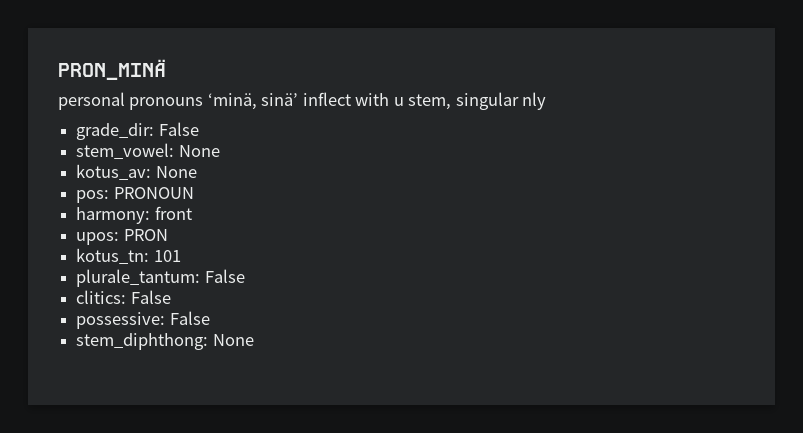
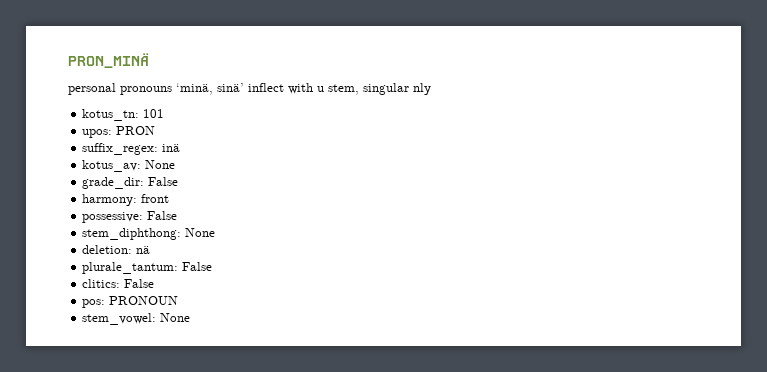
- grade_dir: False
- stem_vowel: None
+ kotus_tn: 101
+ upos: PRON
+ suffix_regex: inä
- pos: PRONOUN
+ grade_dir: False
- upos: PRON
- kotus_tn: 101
+ possessive: False
+ stem_diphthong: None
+ deletion: nä
- possessive: False
- stem_diphthong: None
+ pos: PRONOUN
+ stem_vowel: None

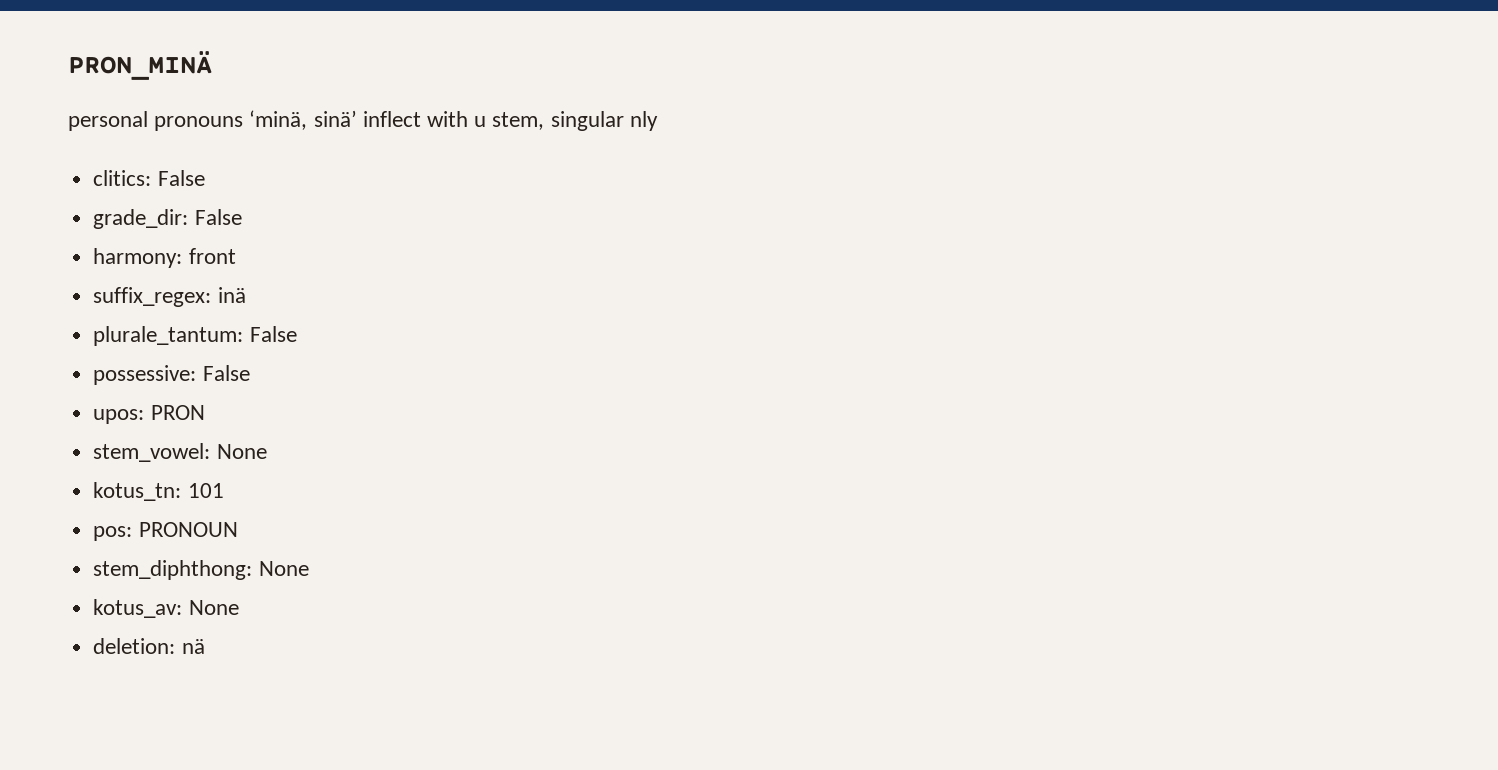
- kotus_tn: 101
- upos: PRON
- suffix_regex: inä
- kotus_av: None
+ clitics: False
  grade_dir: False
  harmony: front
+ suffix_regex: inä
+ plurale_tantum: False
  possessive: False
+ upos: PRON
+ stem_vowel: None
+ kotus_tn: 101
+ pos: PRONOUN
+ kotus_av: None
- plurale_tantum: False
- clitics: False
- pos: PRONOUN
- stem_vowel: None

